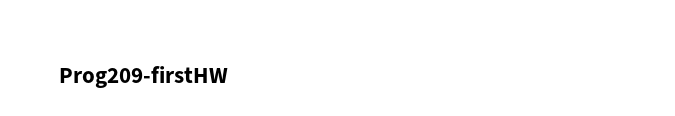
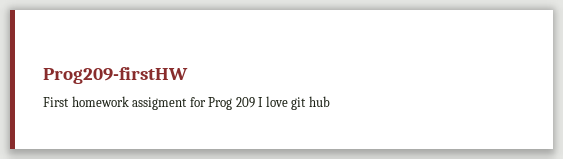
+ First homework assigment for Prog 209 I love git hub

